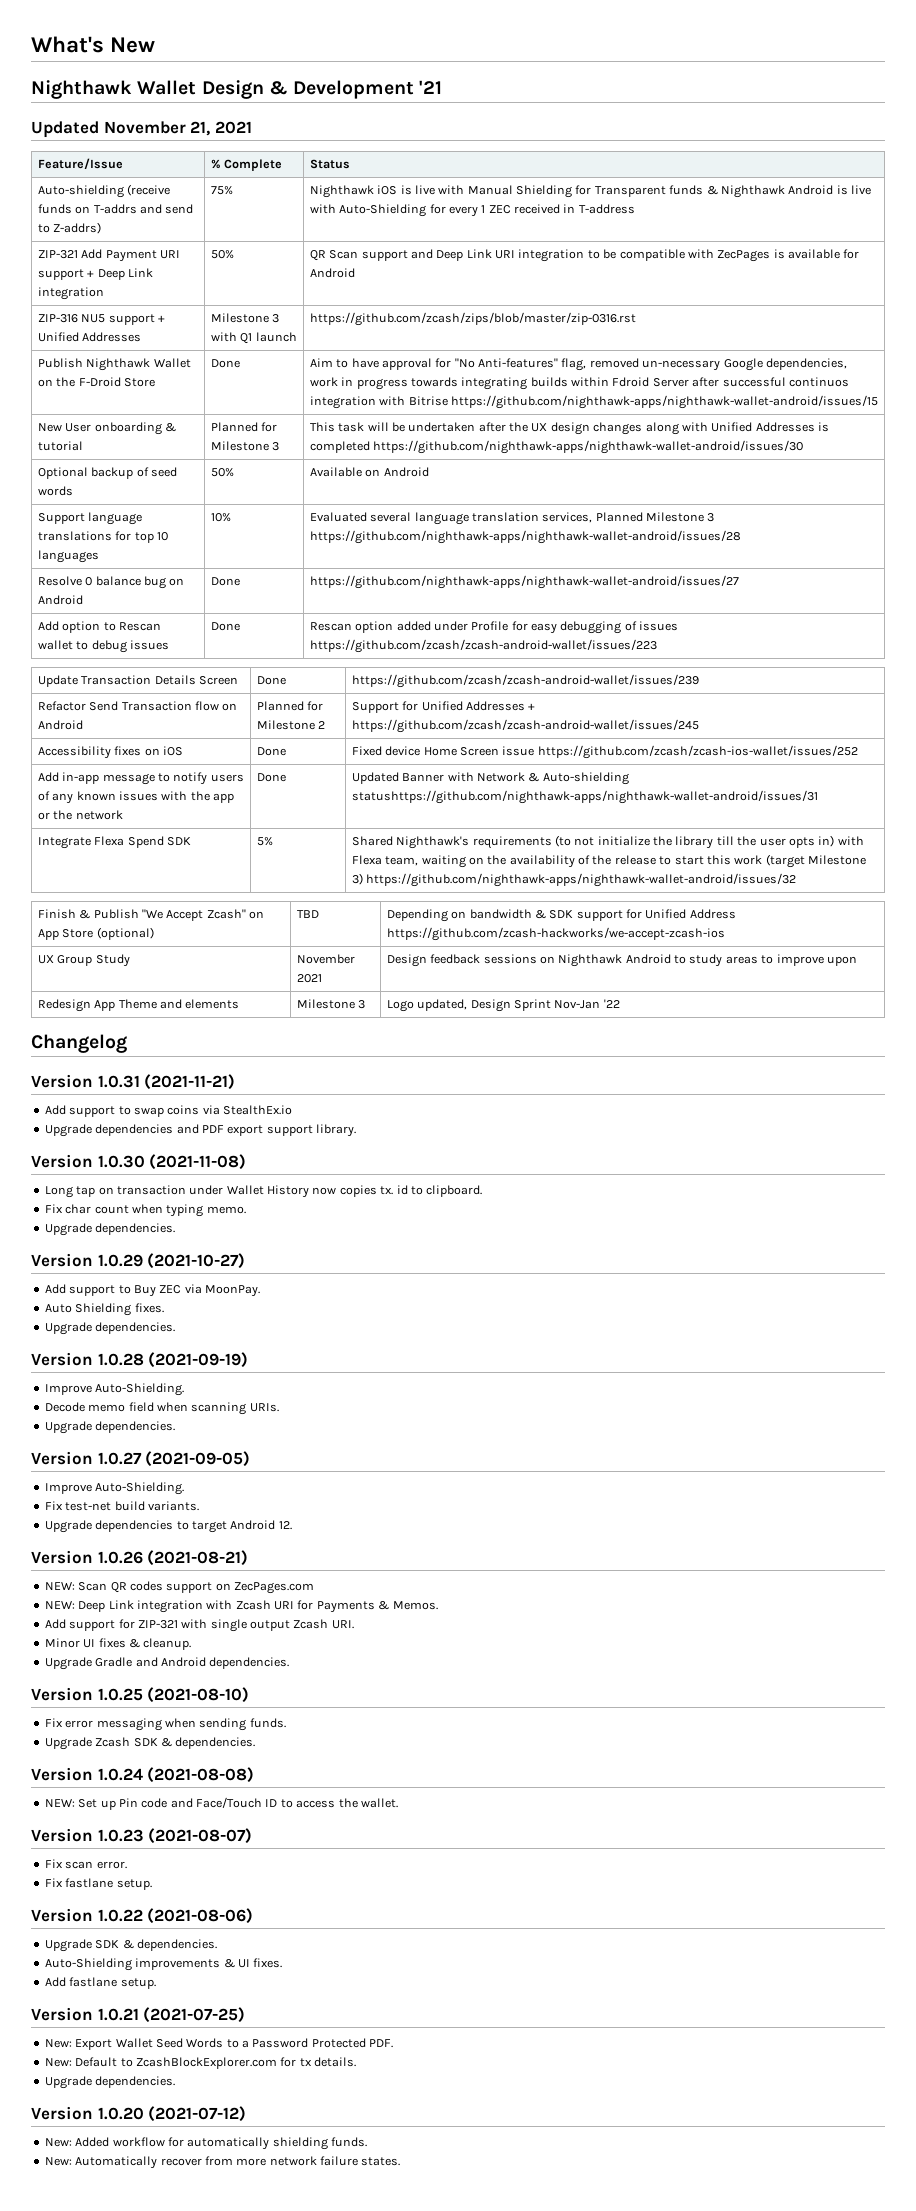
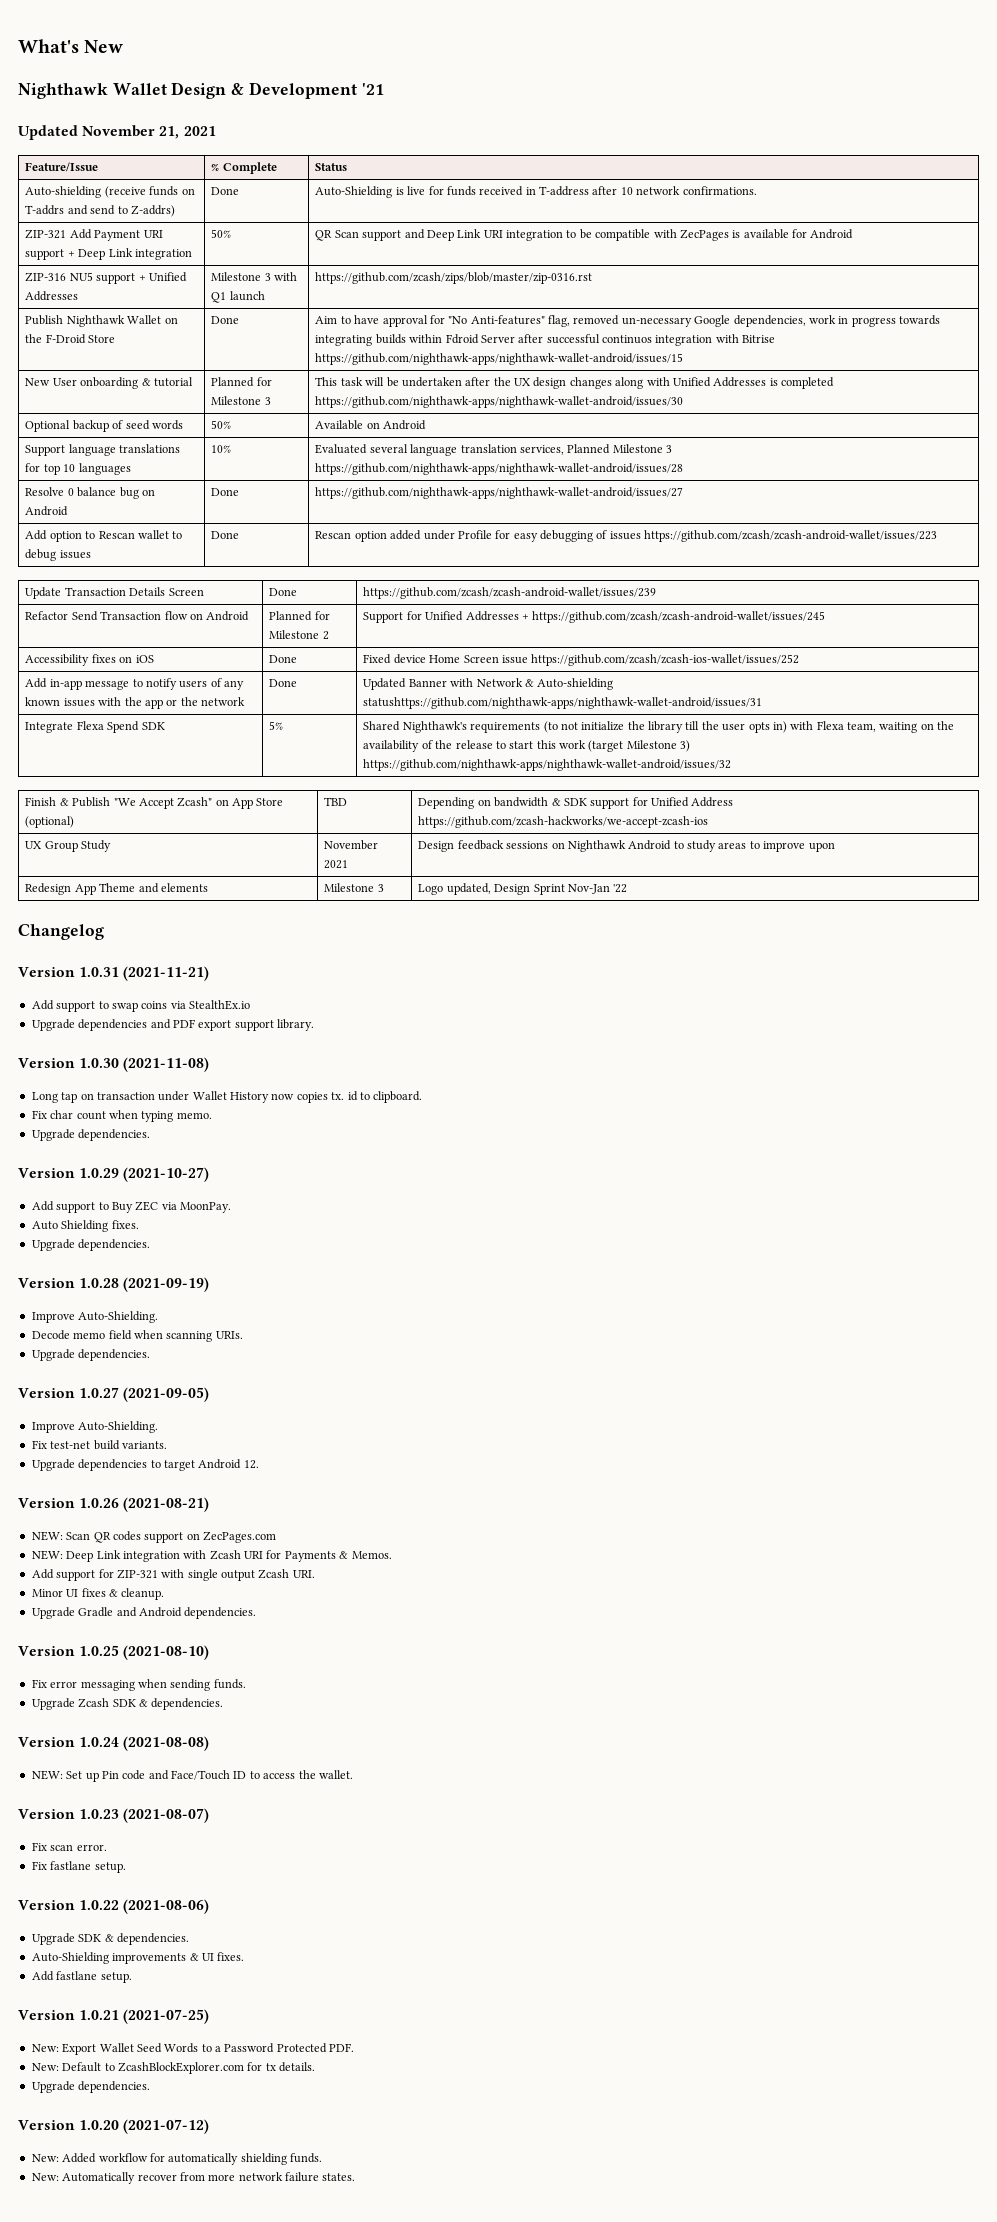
- Auto-shielding (receive funds on T-addrs and send to Z-addrs) | 75% | Nighthawk iOS is live with Manual Shielding for Transparent funds & Nighthawk Android is live with Auto-Shielding for every 1 ZEC received in T-address
+ Auto-shielding (receive funds on T-addrs and send to Z-addrs) | Done | Auto-Shielding is live for funds received in T-address after 10 network confirmations.

